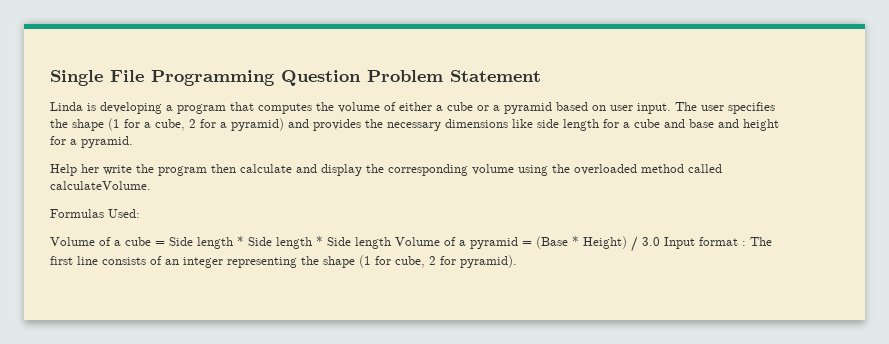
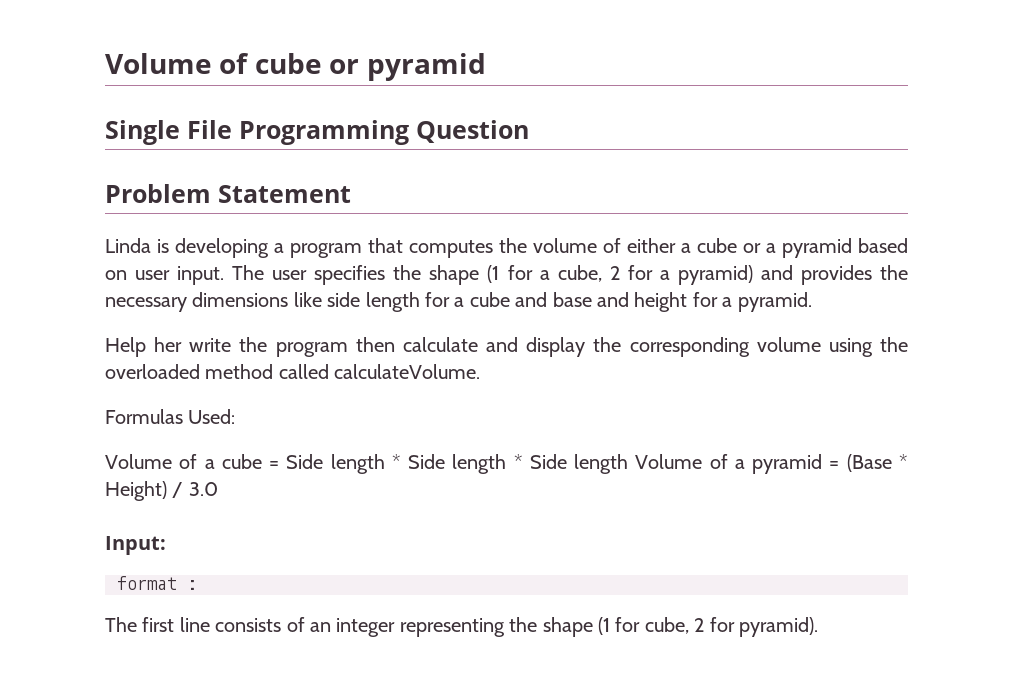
+ Volume of cube or pyramid
- Single File Programming Question Problem Statement
+ Single File Programming Question
+ Problem Statement
- Volume of a cube = Side length * Side length * Side length Volume of a pyramid = (Base * Height) / 3.0 Input format : The first line consists of an integer representing the shape (1 for cube, 2 for pyramid).
+ Volume of a cube = Side length * Side length * Side length Volume of a pyramid = (Base * Height) / 3.0
+ Input:
+ format :
+ The first line consists of an integer representing the shape (1 for cube, 2 for pyramid).

